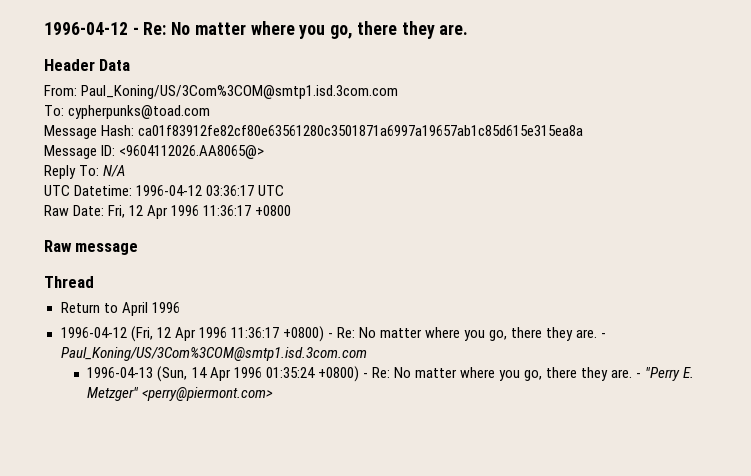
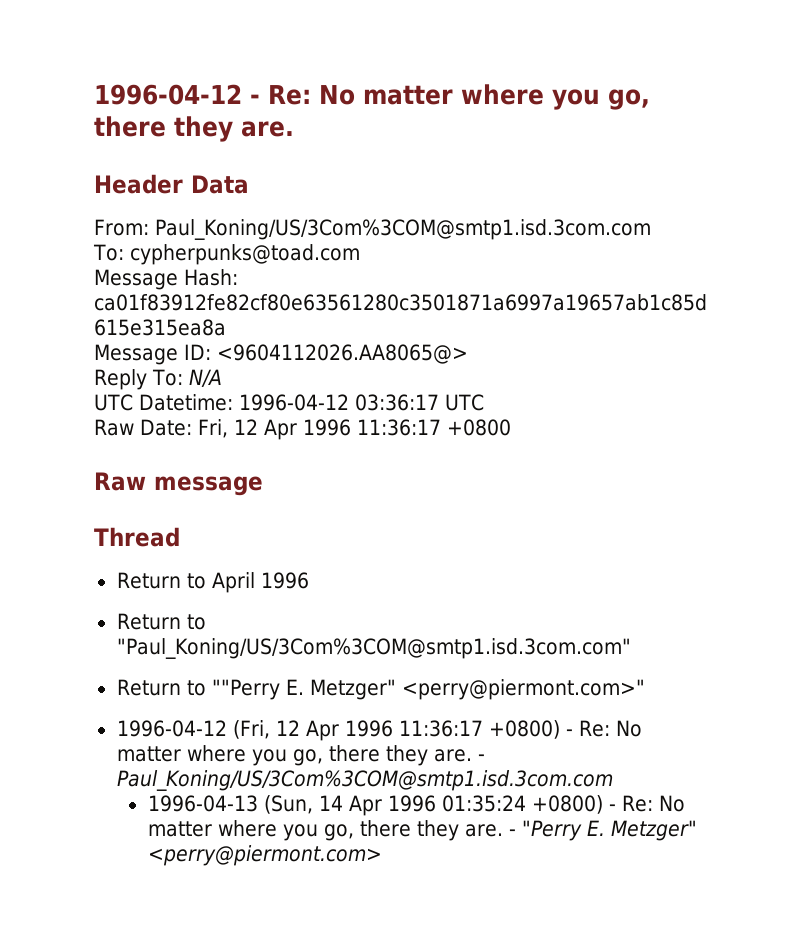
+ Return to "Paul_Koning/US/3Com%3COM@smtp1.isd.3com.com"
+ Return to ""Perry E. Metzger" <perry@piermont.com>"

